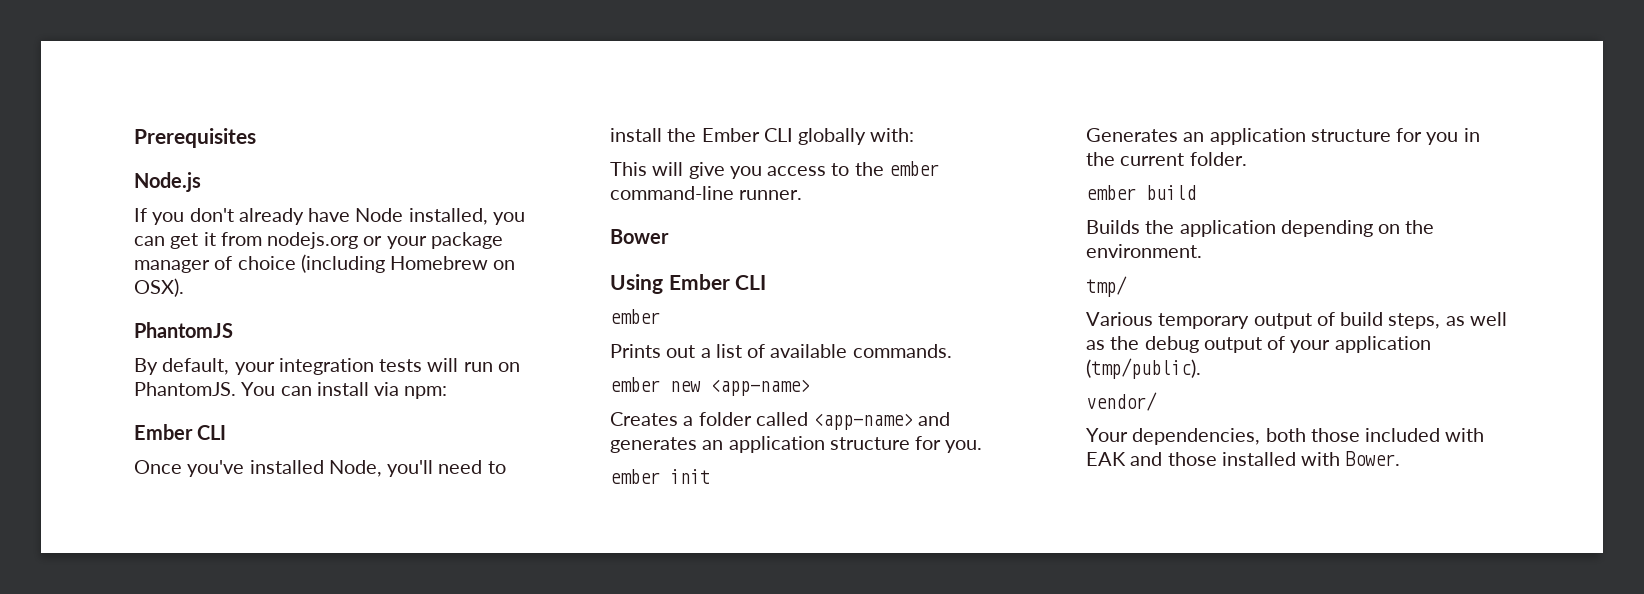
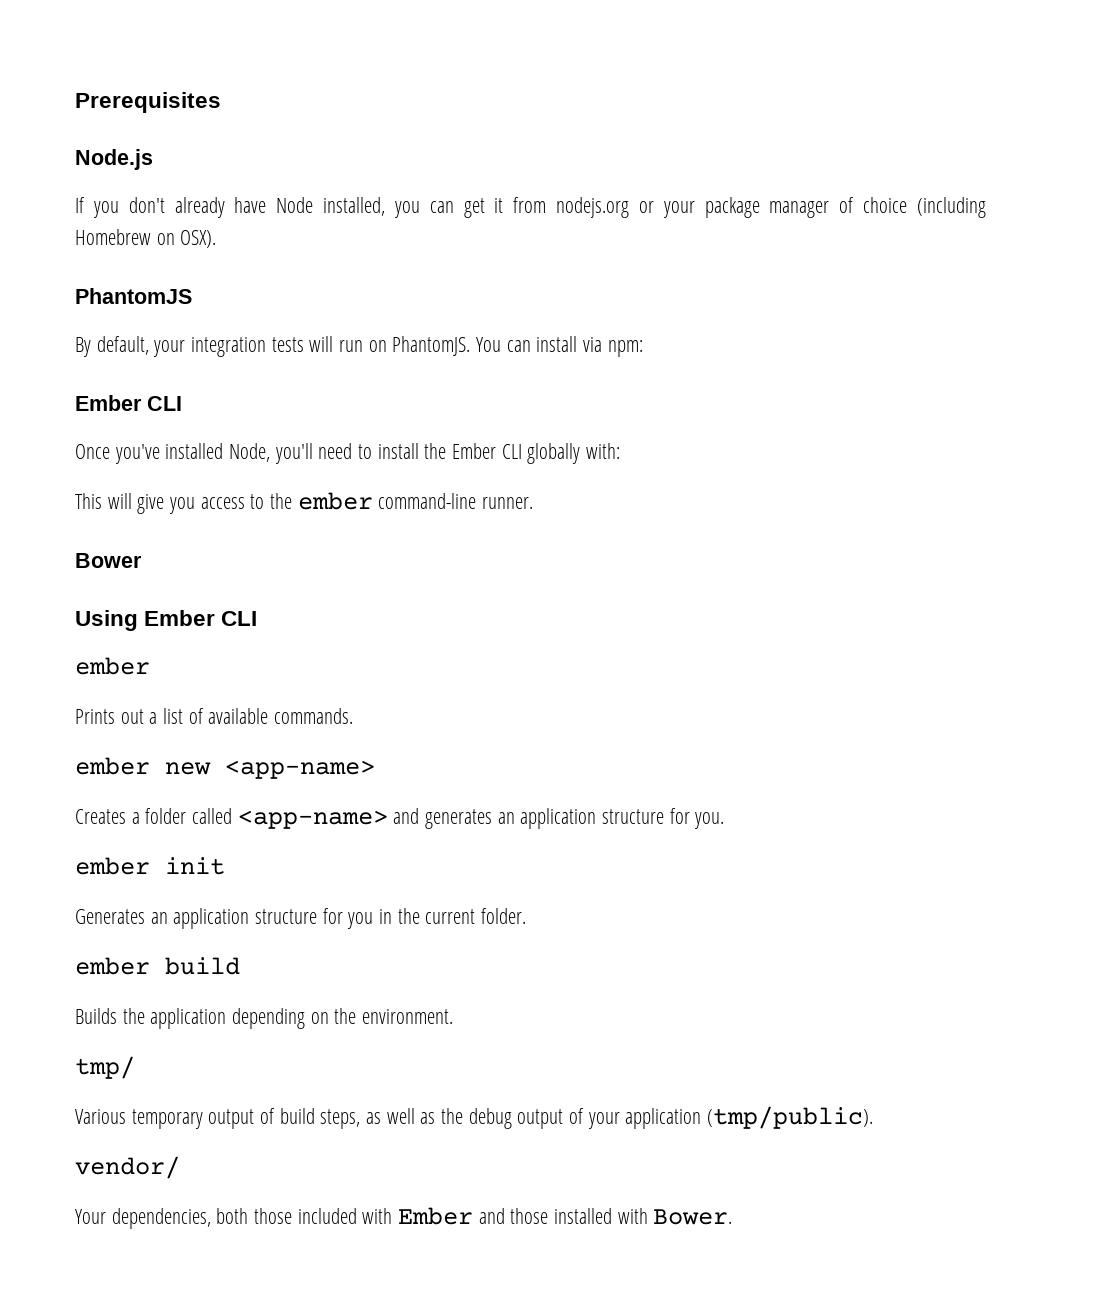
- Your dependencies, both those included with EAK and those installed with Bower.
+ Your dependencies, both those included with Ember and those installed with Bower.

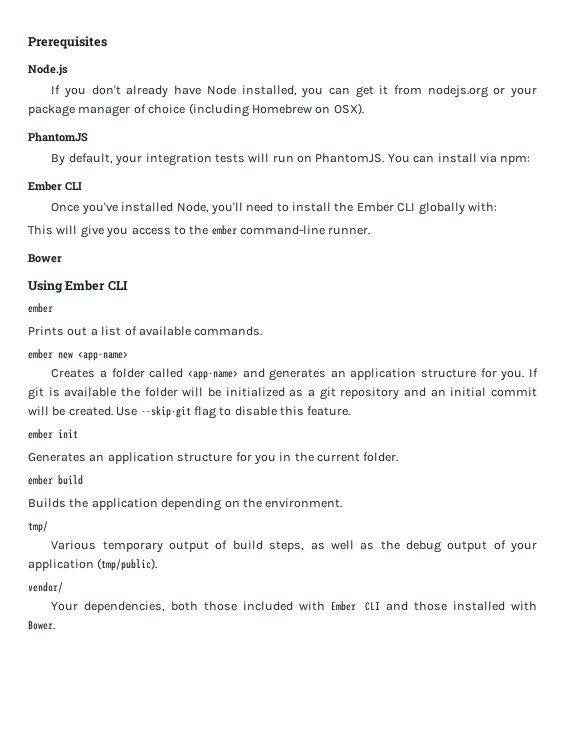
+ If git is available the folder will be initialized as a git repository and an initial commit will be created. Use --skip-git flag to disable this feature.
- Your dependencies, both those included with Ember and those installed with Bower.
+ Your dependencies, both those included with Ember CLI and those installed with Bower.

